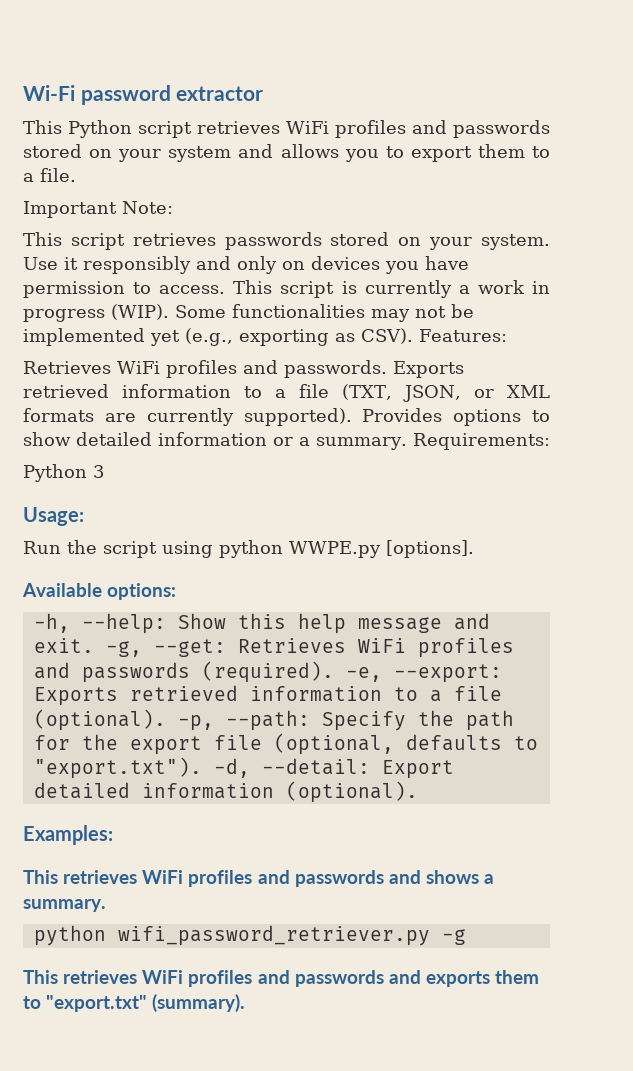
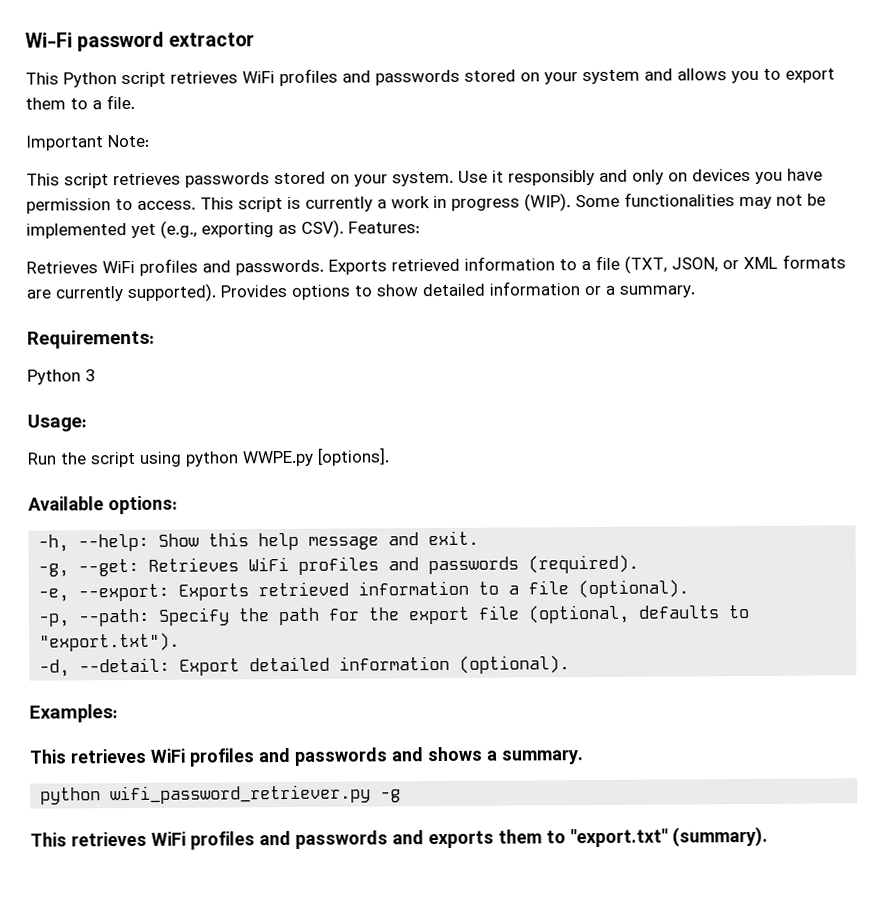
- Provides options to show detailed information or a summary. Requirements:
+ Provides options to show detailed information or a summary.
+ Requirements:
- -h, --help: Show this help message and exit. -g, --get: Retrieves WiFi profiles and passwords (required). -e, --export: Exports retrieved information to a file (optional). -p, --path: Specify the path for the export file (optional, defaults to "export.txt"). -d, --detail: Export detailed information (optional).
+ -h, --help: Show this help message and exit.
+ -g, --get: Retrieves WiFi profiles and passwords (required).
+ -e, --export: Exports retrieved information to a file (optional).
+ -p, --path: Specify the path for the export file (optional, defaults to "export.txt").
+ -d, --detail: Export detailed information (optional).

